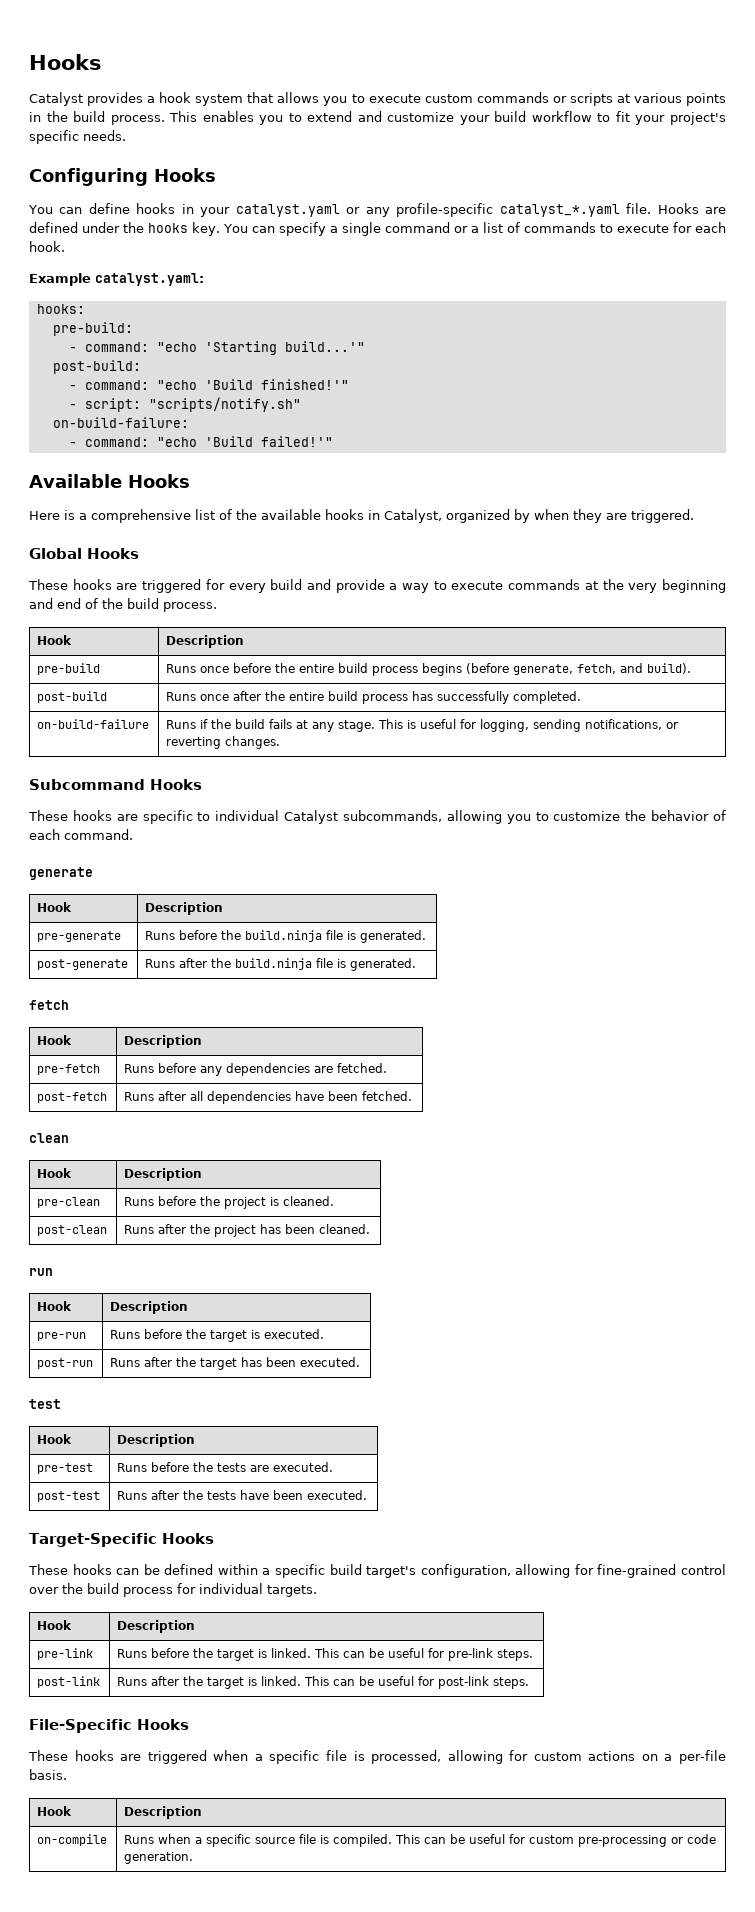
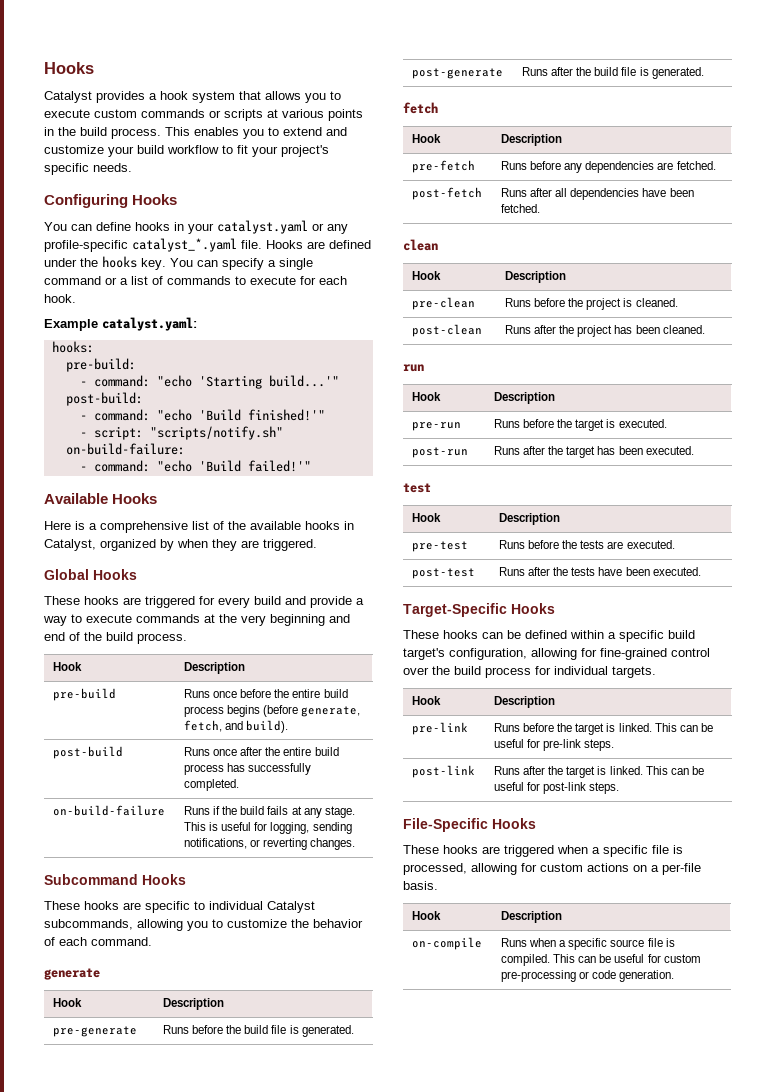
- pre-generate | Runs before the build.ninja file is generated.
+ pre-generate | Runs before the build file is generated.
- post-generate | Runs after the build.ninja file is generated.
+ post-generate | Runs after the build file is generated.

